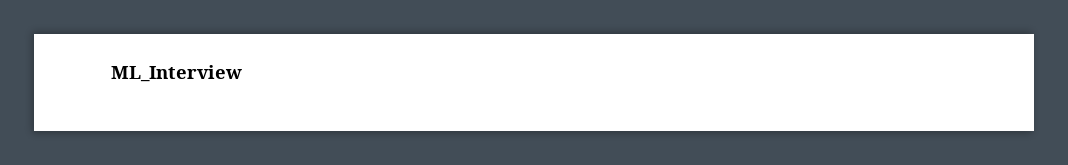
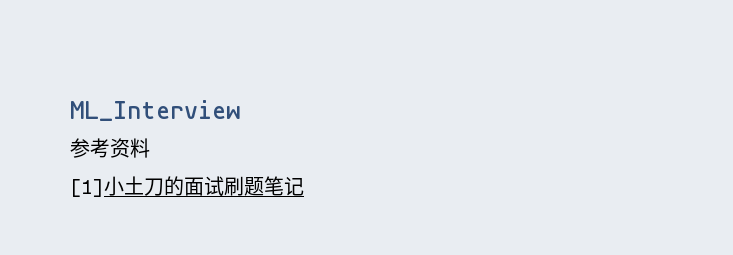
+ 参考资料
+ [1]小土刀的面试刷题笔记

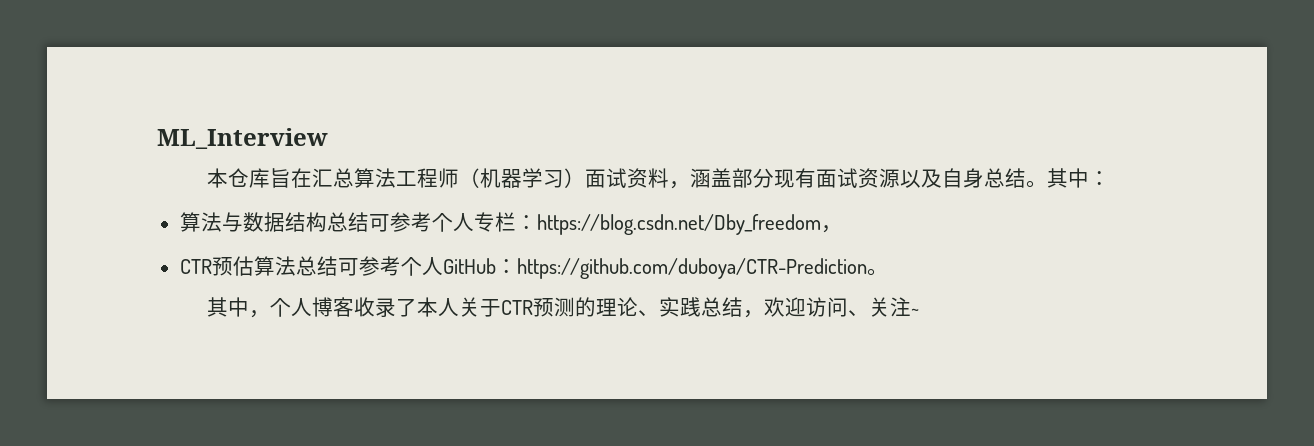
- 参考资料
- [1]小土刀的面试刷题笔记
+ 本仓库旨在汇总算法工程师（机器学习）面试资料，涵盖部分现有面试资源以及自身总结。其中：
+ 算法与数据结构总结可参考个人专栏：https://blog.csdn.net/Dby_freedom，
+ CTR预估算法总结可参考个人GitHub：https://github.com/duboya/CTR-Prediction。
+ 其中，个人博客收录了本人关于CTR预测的理论、实践总结，欢迎访问、关注~

